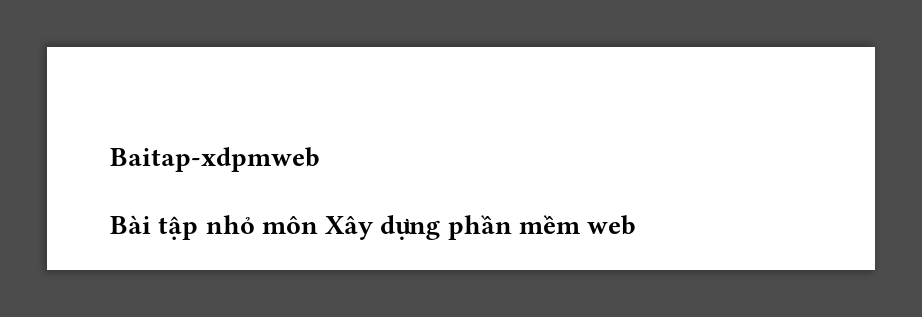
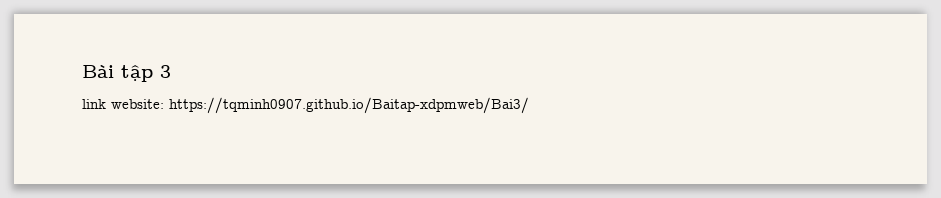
- Baitap-xdpmweb
- Bài tập nhỏ môn Xây dựng phần mềm web
+ Bài tập 3
+ link website: https://tqminh0907.github.io/Baitap-xdpmweb/Bai3/

